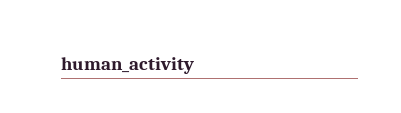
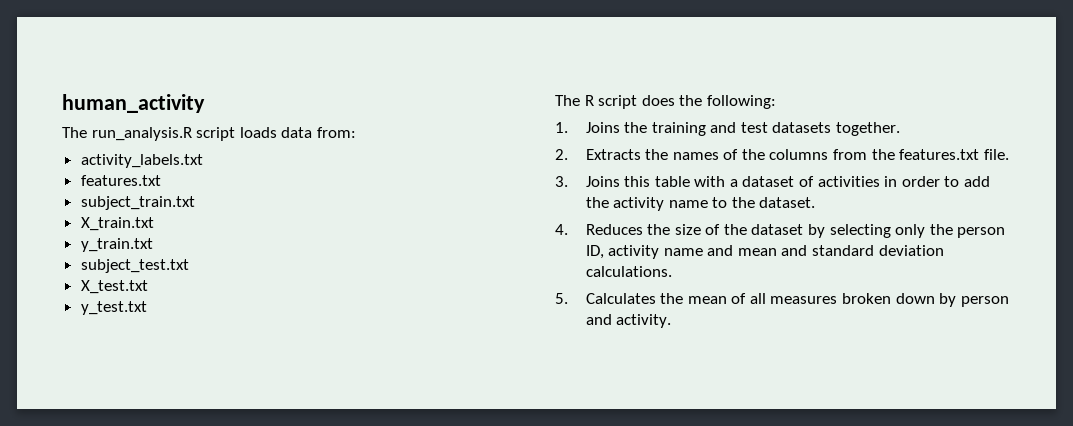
+ The run_analysis.R script loads data from:
+ activity_labels.txt
+ features.txt
+ subject_train.txt
+ X_train.txt
+ y_train.txt
+ subject_test.txt
+ X_test.txt
+ y_test.txt
+ The R script does the following:
+ 1. Joins the training and test datasets together.
+ 2. Extracts the names of the columns from the features.txt file.
+ 3. Joins this table with a dataset of activities in order to add the activity name to the dataset.
+ 4. Reduces the size of the dataset by selecting only the person ID, activity name and mean and standard deviation calculations.
+ 5. Calculates the mean of all measures broken down by person and activity.

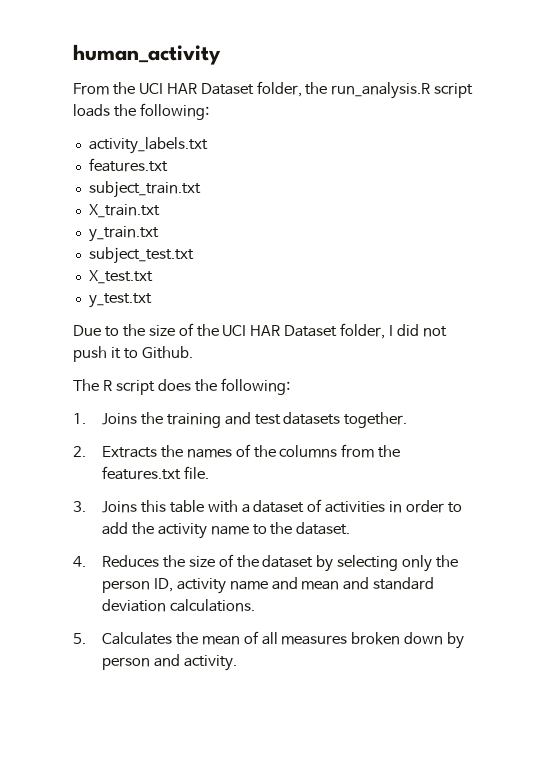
- The run_analysis.R script loads data from:
+ From the UCI HAR Dataset folder, the run_analysis.R script loads the following:
+ Due to the size of the UCI HAR Dataset folder, I did not push it to Github.

